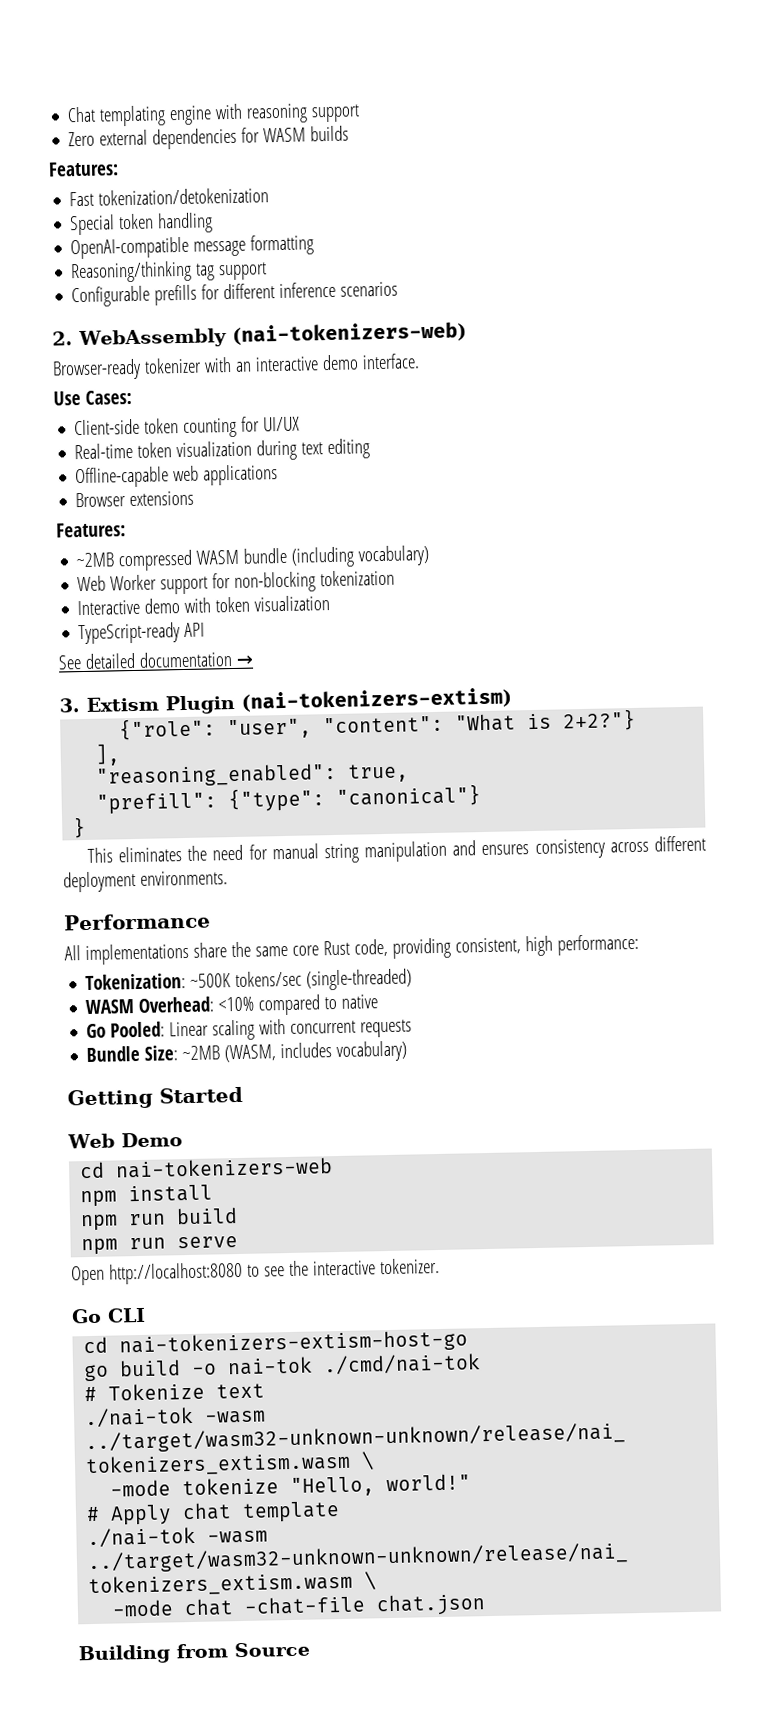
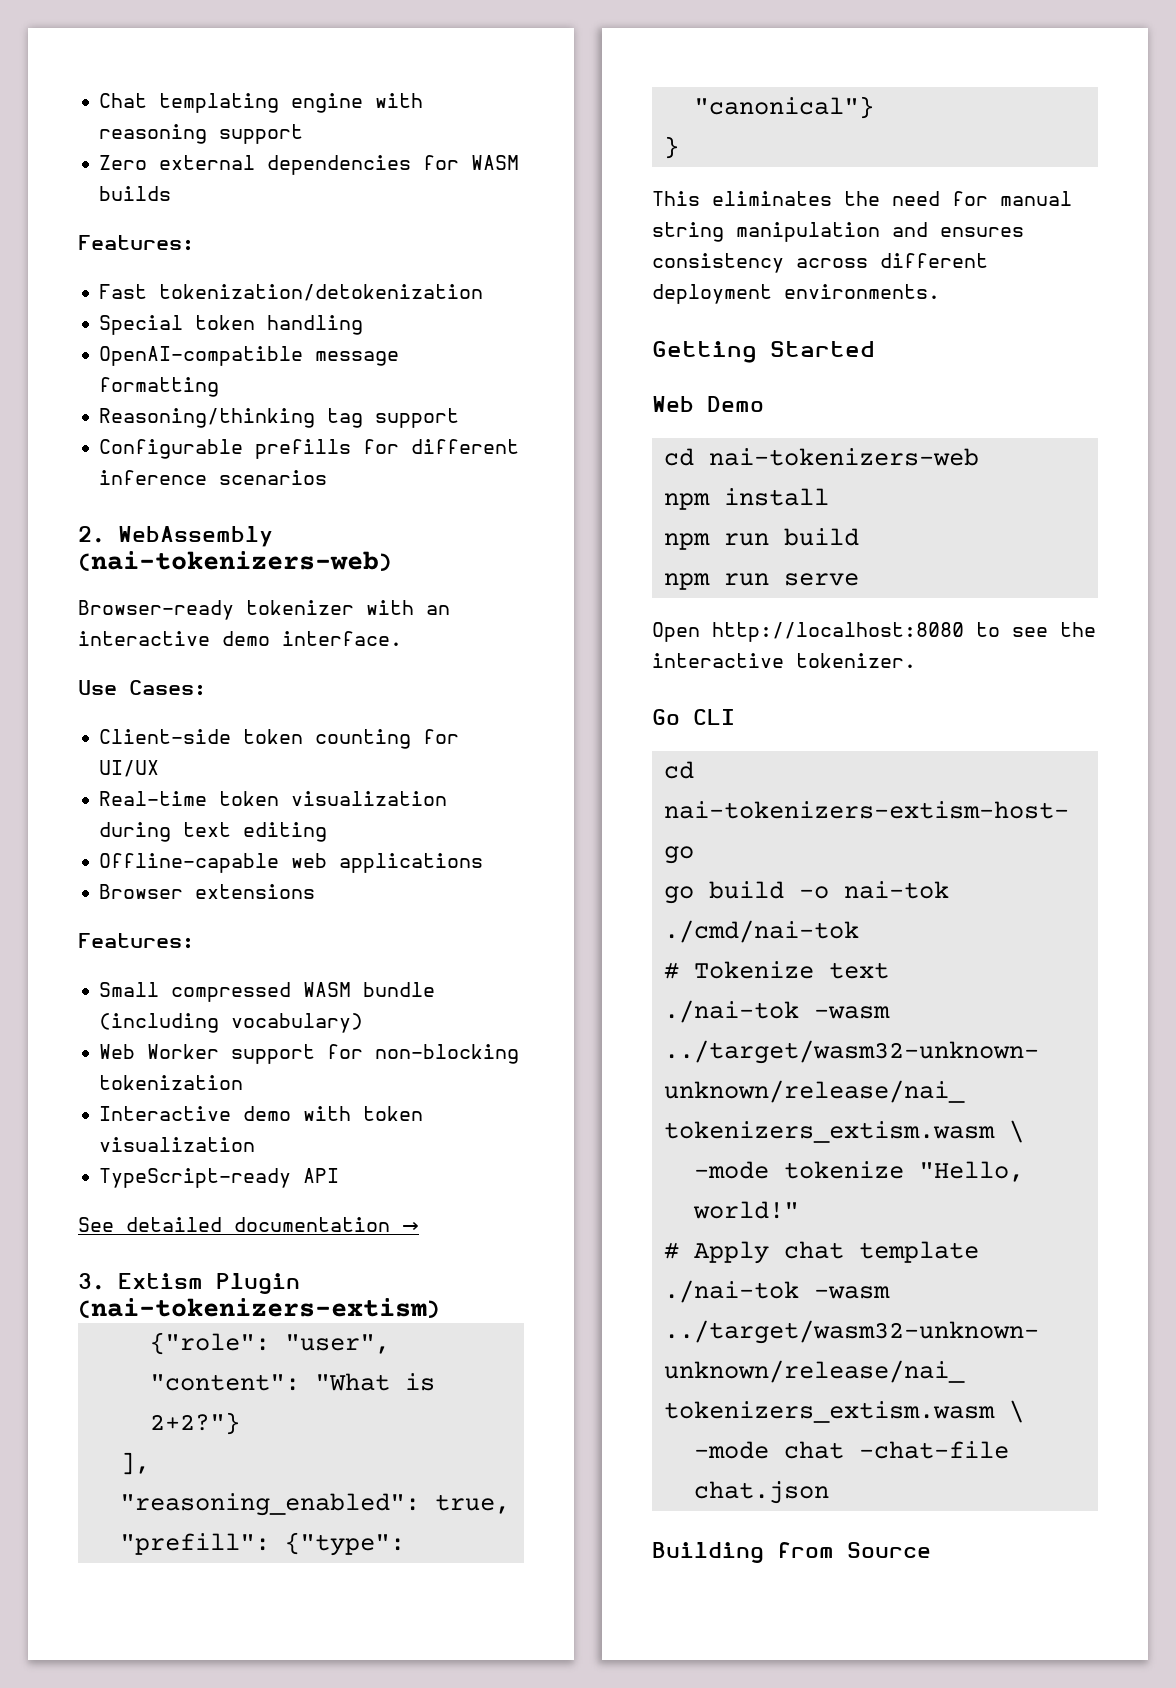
- ~2MB compressed WASM bundle (including vocabulary)
+ Small compressed WASM bundle (including vocabulary)
- Performance
- All implementations share the same core Rust code, providing consistent, high performance:
- Tokenization: ~500K tokens/sec (single-threaded)
- WASM Overhead: <10% compared to native
- Go Pooled: Linear scaling with concurrent requests
- Bundle Size: ~2MB (WASM, includes vocabulary)

